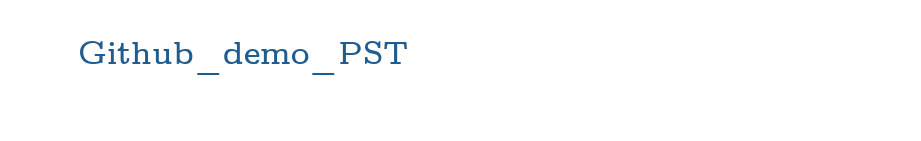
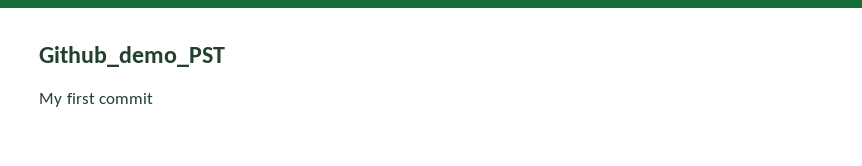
+ My first commit

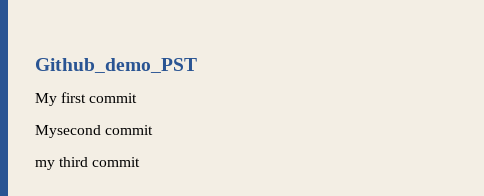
+ Mysecond commit
+ my third commit

